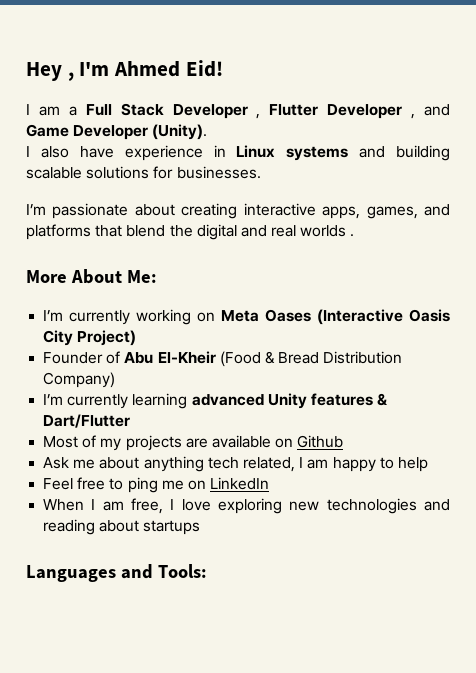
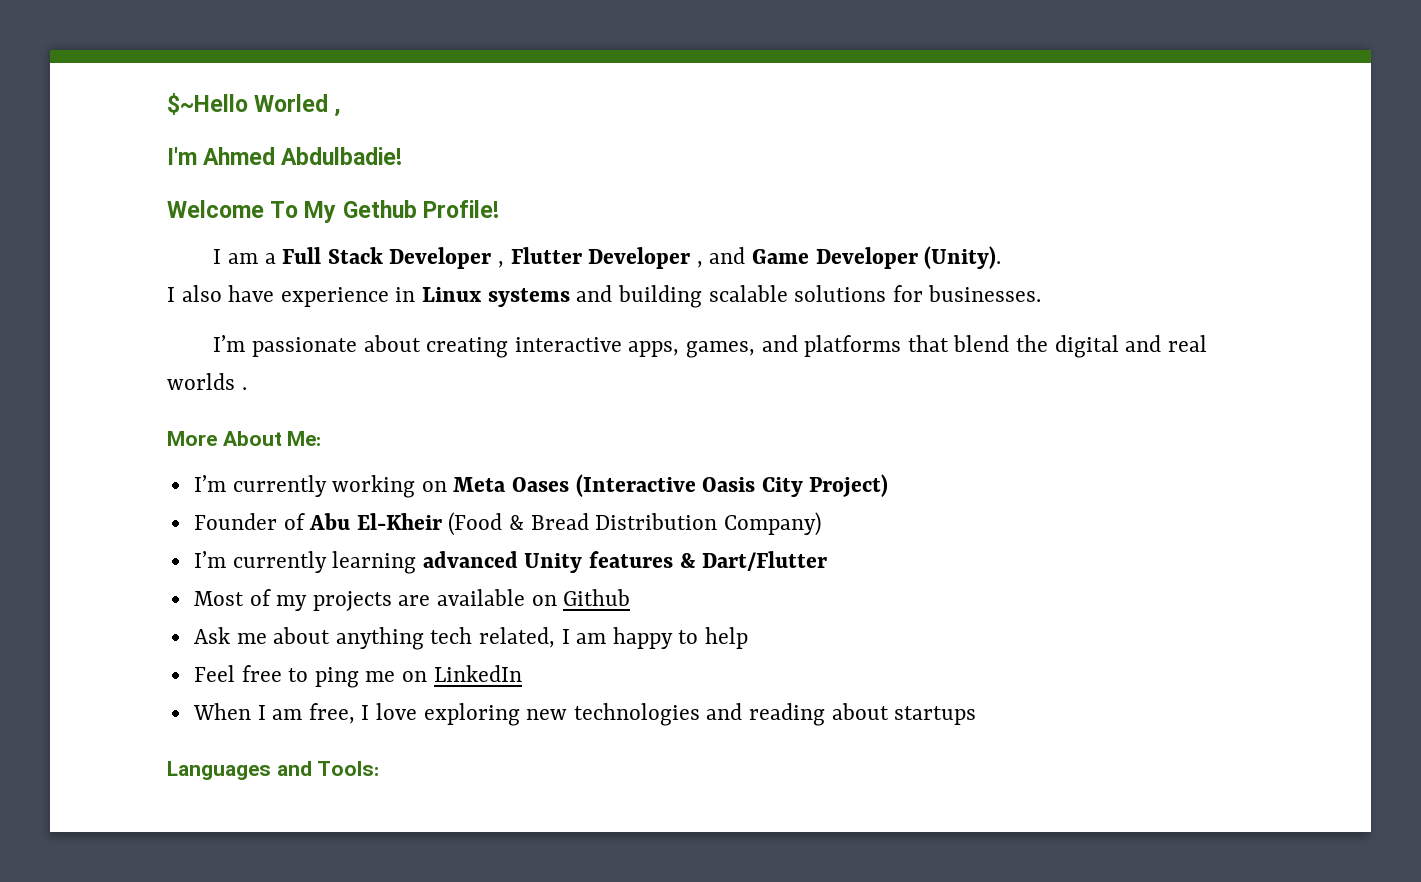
- Hey , I'm Ahmed Eid!
+ $~Hello Worled ,
+ I'm Ahmed Abdulbadie!
+ Welcome To My Gethub Profile!

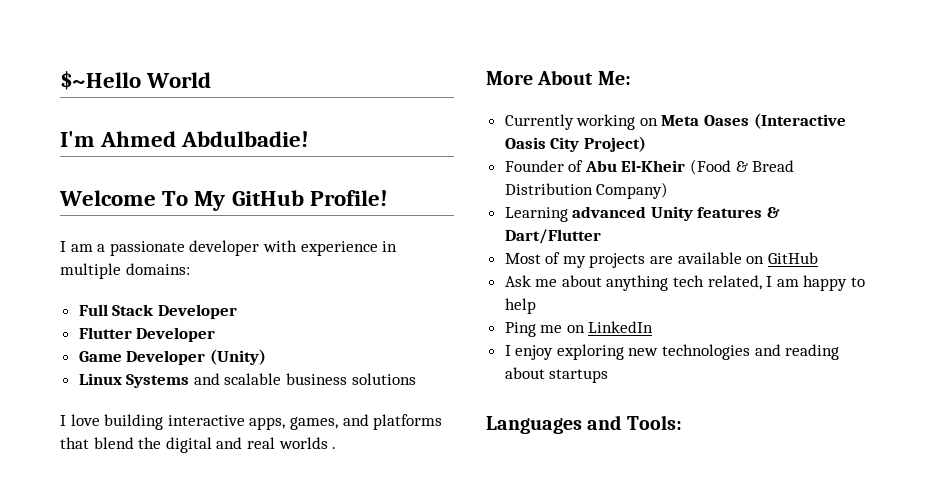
- $~Hello Worled ,
+ $~Hello World
- Welcome To My Gethub Profile!
+ Welcome To My GitHub Profile!
- I am a Full Stack Developer , Flutter Developer , and Game Developer (Unity).
- I also have experience in Linux systems and building scalable solutions for businesses.
- I’m passionate about creating interactive apps, games, and platforms that blend the digital and real worlds .
+ I am a passionate developer with experience in multiple domains:
+ Full Stack Developer
+ Flutter Developer
+ Game Developer (Unity)
+ Linux Systems and scalable business solutions
+ I love building interactive apps, games, and platforms that blend the digital and real worlds .
- I’m currently working on Meta Oases (Interactive Oasis City Project)
+ Currently working on Meta Oases (Interactive Oasis City Project)
- I’m currently learning advanced Unity features & Dart/Flutter
+ Learning advanced Unity features & Dart/Flutter
- Most of my projects are available on Github
+ Most of my projects are available on GitHub
- Feel free to ping me on LinkedIn
+ Ping me on LinkedIn
- When I am free, I love exploring new technologies and reading about startups
+ I enjoy exploring new technologies and reading about startups

